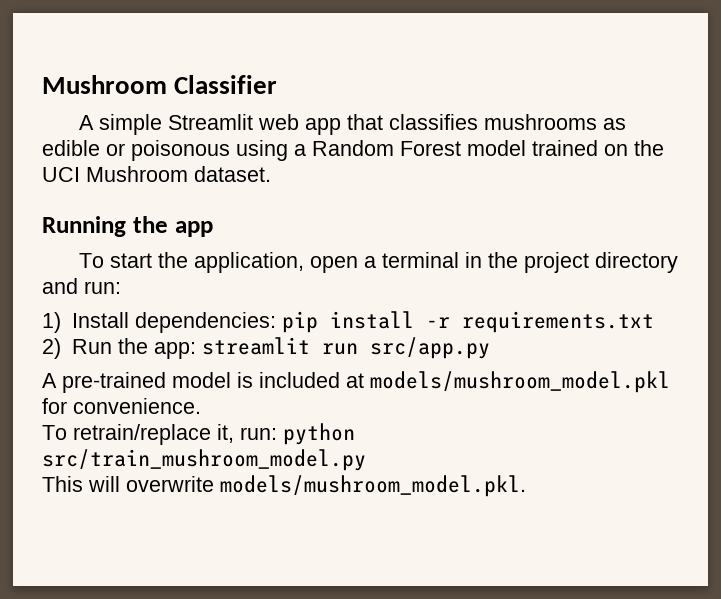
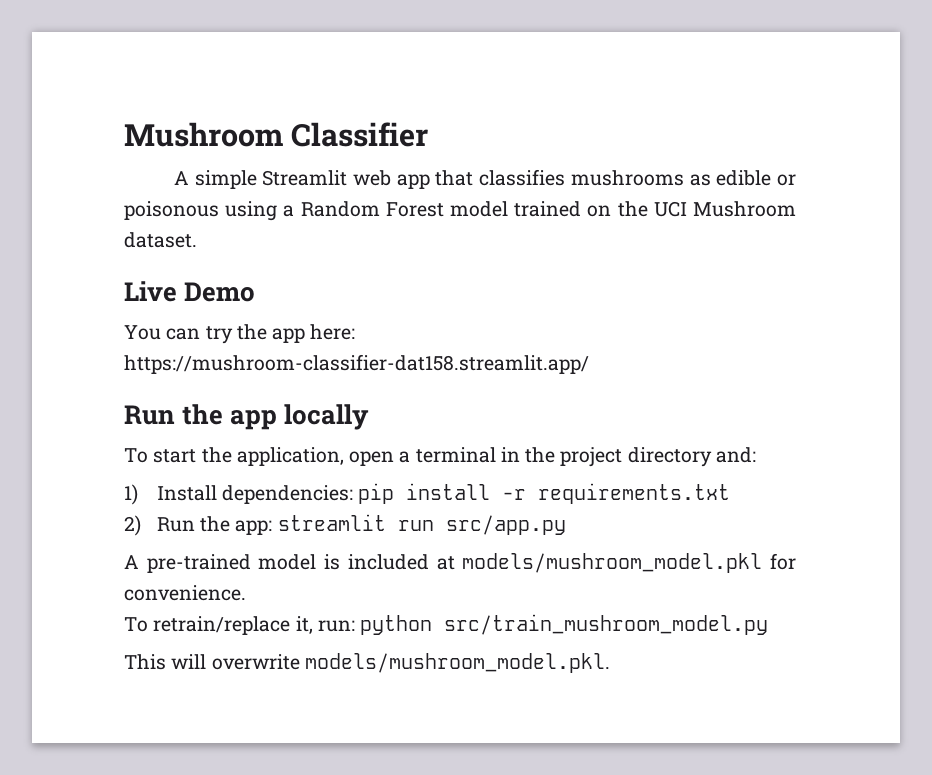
- Running the app
+ Live Demo
+ You can try the app here: https://mushroom-classifier-dat158.streamlit.app/
+ Run the app locally
- To start the application, open a terminal in the project directory and run:
+ To start the application, open a terminal in the project directory and:

